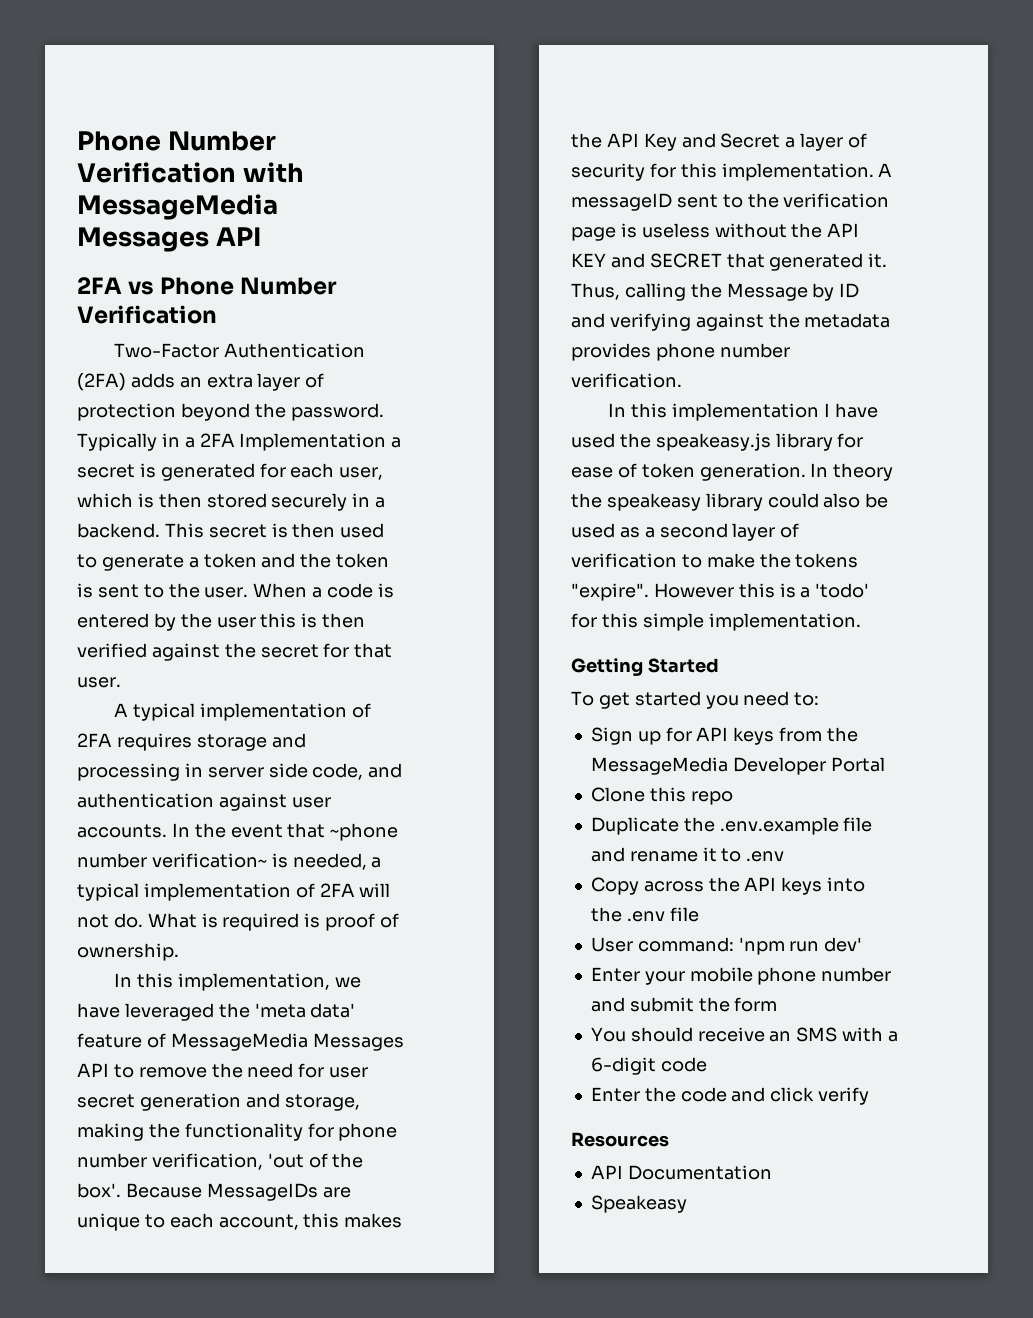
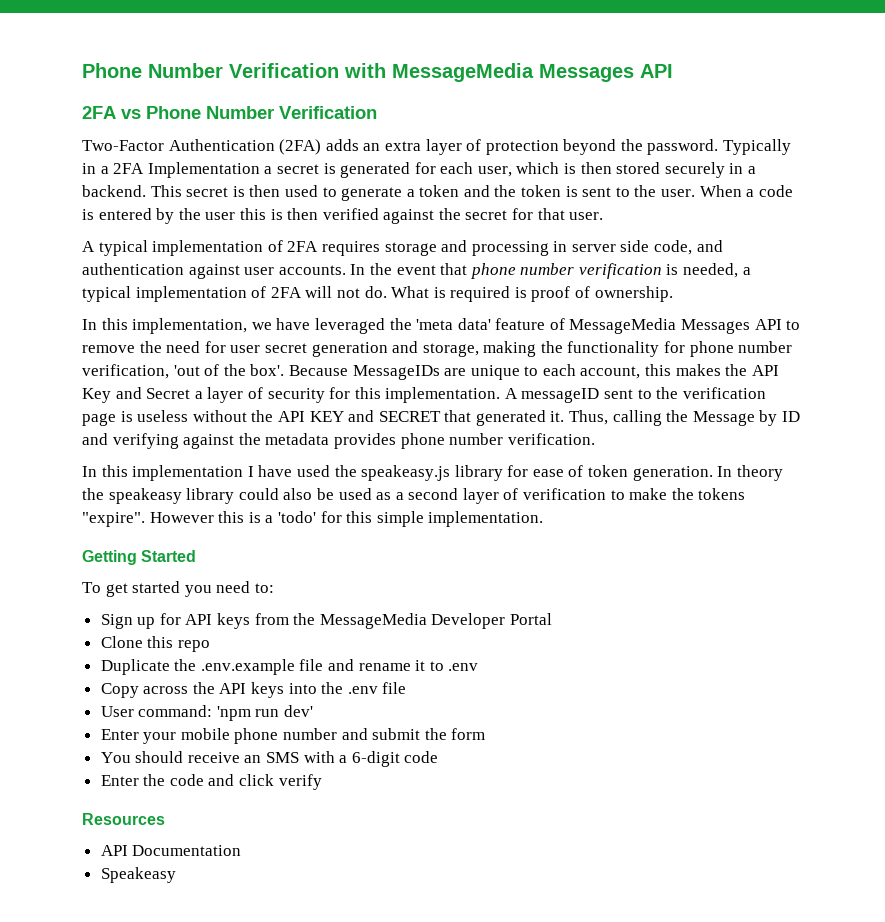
- In the event that ~phone number verification~ is needed, a typical implementation of 2FA will not do.
+ In the event that phone number verification is needed, a typical implementation of 2FA will not do.

